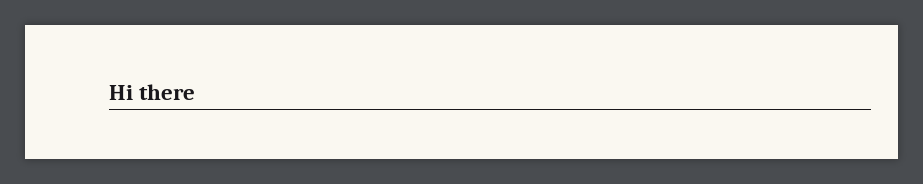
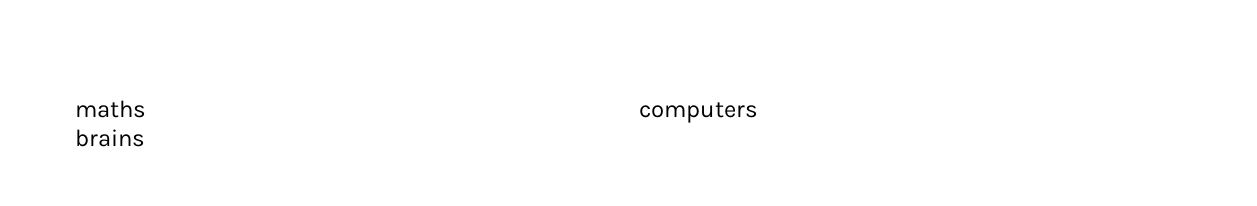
- Hi there
+ maths
+ brains
+ computers

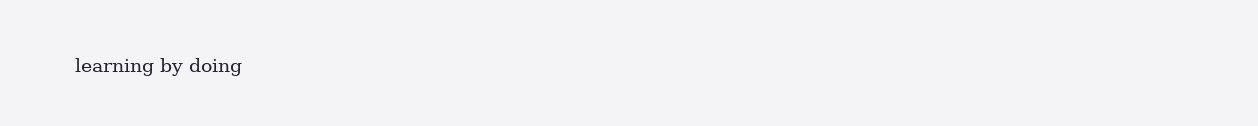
- maths
- brains
- computers
+ learning by doing

